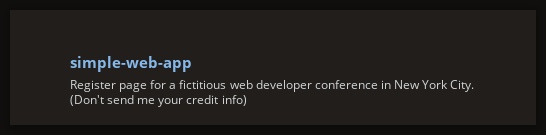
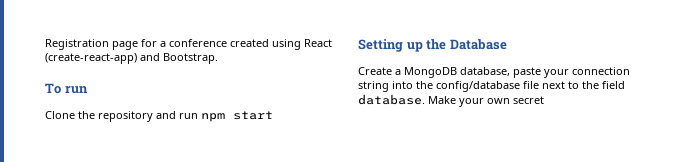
- simple-web-app
- Register page for a fictitious web developer conference in New York City. (Don't send me your credit info)
+ Registration page for a conference created using React (create-react-app) and Bootstrap.
+ To run
+ Clone the repository and run npm start
+ Setting up the Database
+ Create a MongoDB database, paste your connection string into the config/database file next to the field database. Make your own secret

